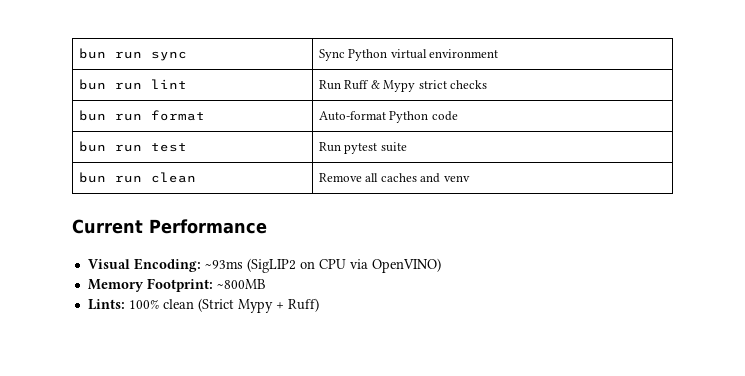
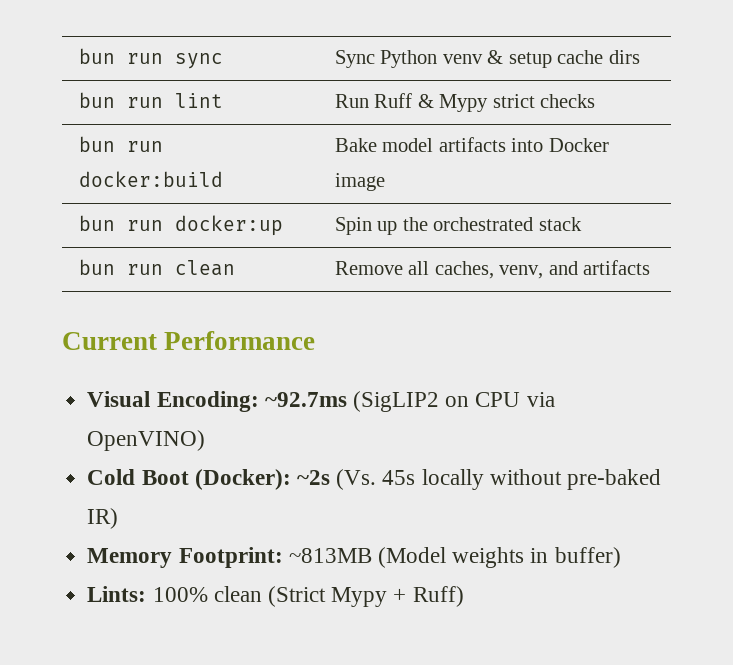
- bun run sync | Sync Python virtual environment
+ bun run sync | Sync Python venv & setup cache dirs
- bun run format | Auto-format Python code
- bun run test | Run pytest suite
+ bun run docker:build | Bake model artifacts into Docker image
+ bun run docker:up | Spin up the orchestrated stack
- bun run clean | Remove all caches and venv
+ bun run clean | Remove all caches, venv, and artifacts
- Visual Encoding: ~93ms (SigLIP2 on CPU via OpenVINO)
+ Visual Encoding: ~92.7ms (SigLIP2 on CPU via OpenVINO)
- Memory Footprint: ~800MB
+ Cold Boot (Docker): ~2s (Vs. 45s locally without pre-baked IR)
+ Memory Footprint: ~813MB (Model weights in buffer)

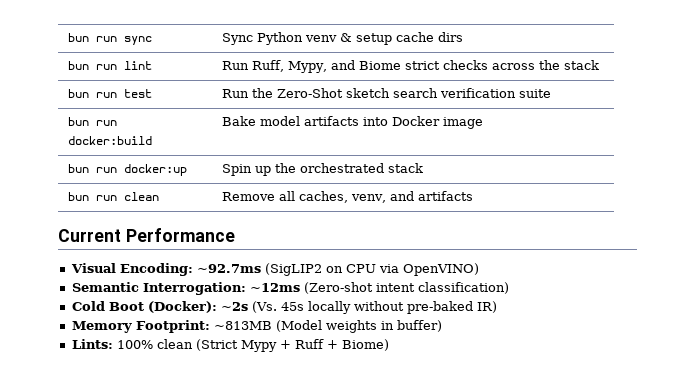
- bun run lint | Run Ruff & Mypy strict checks
+ bun run lint | Run Ruff, Mypy, and Biome strict checks across the stack
+ bun run test | Run the Zero-Shot sketch search verification suite
+ Semantic Interrogation: ~12ms (Zero-shot intent classification)
- Lints: 100% clean (Strict Mypy + Ruff)
+ Lints: 100% clean (Strict Mypy + Ruff + Biome)

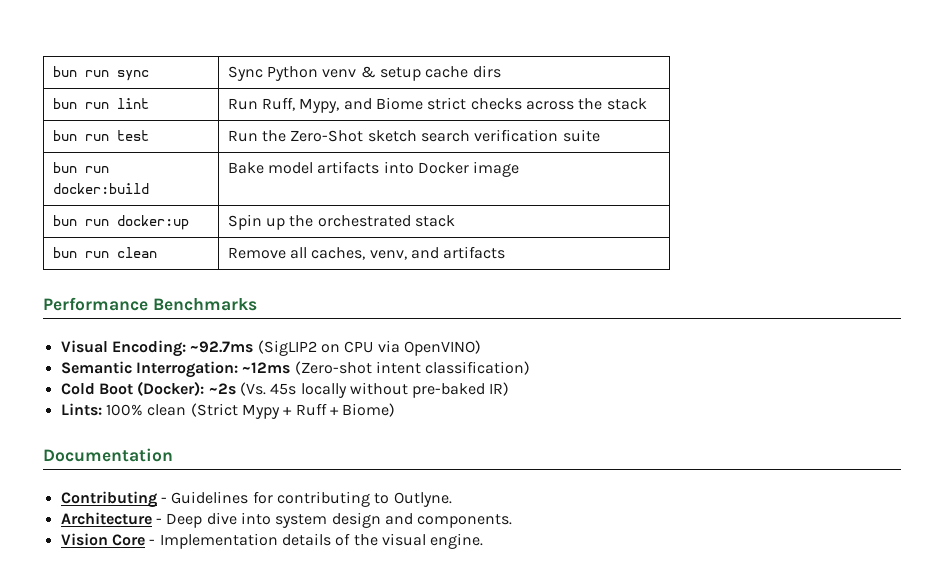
- Current Performance
+ Performance Benchmarks
- Memory Footprint: ~813MB (Model weights in buffer)
+ Documentation
+ Contributing - Guidelines for contributing to Outlyne.
+ Architecture - Deep dive into system design and components.
+ Vision Core - Implementation details of the visual engine.

